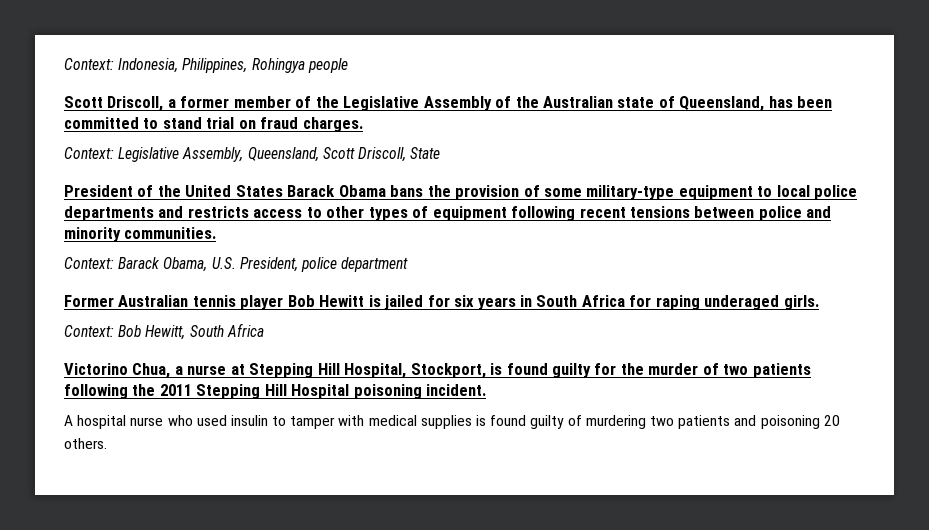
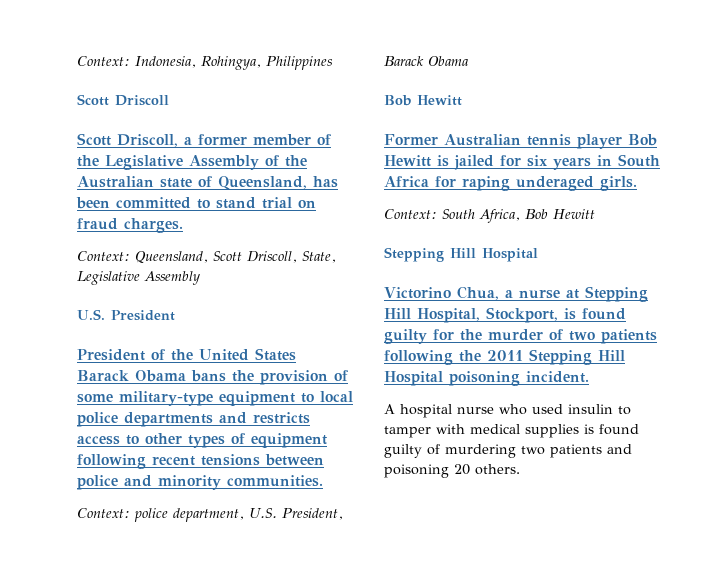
- Context: Indonesia, Philippines, Rohingya people
+ Context: Indonesia, Rohingya, Philippines
+ Scott Driscoll
- Context: Legislative Assembly, Queensland, Scott Driscoll, State
+ Context: Queensland, Scott Driscoll, State, Legislative Assembly
+ U.S. President
- Context: Barack Obama, U.S. President, police department
+ Context: police department, U.S. President, Barack Obama
+ Bob Hewitt
- Context: Bob Hewitt, South Africa
+ Context: South Africa, Bob Hewitt
+ Stepping Hill Hospital

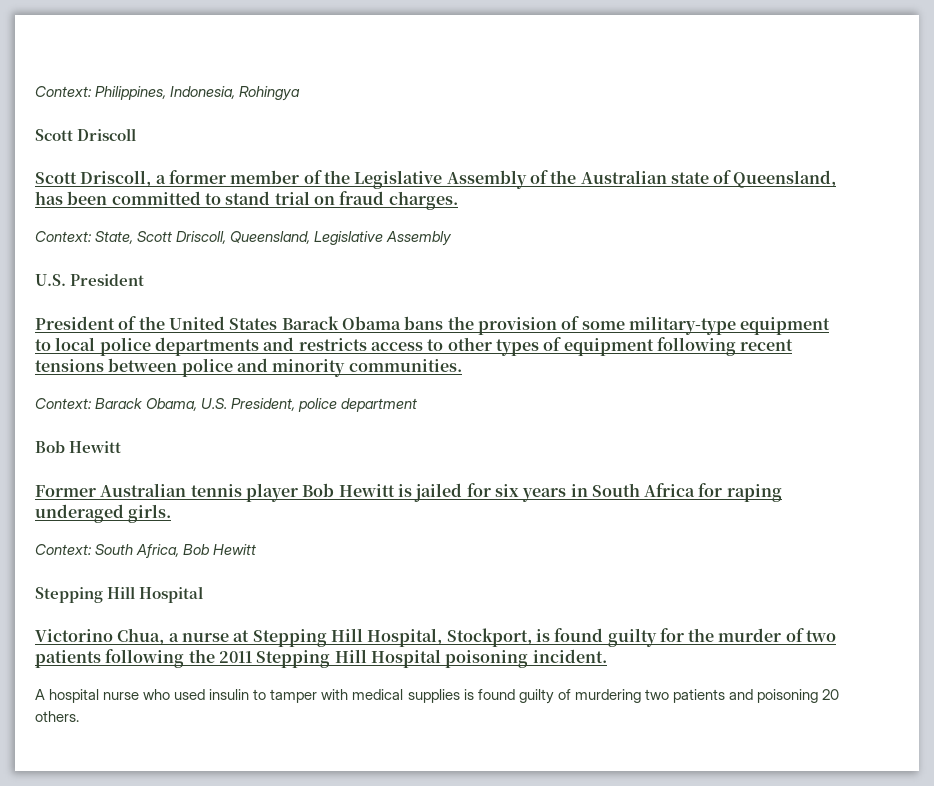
- Context: Indonesia, Rohingya, Philippines
+ Context: Philippines, Indonesia, Rohingya
- Context: Queensland, Scott Driscoll, State, Legislative Assembly
+ Context: State, Scott Driscoll, Queensland, Legislative Assembly
- Context: police department, U.S. President, Barack Obama
+ Context: Barack Obama, U.S. President, police department

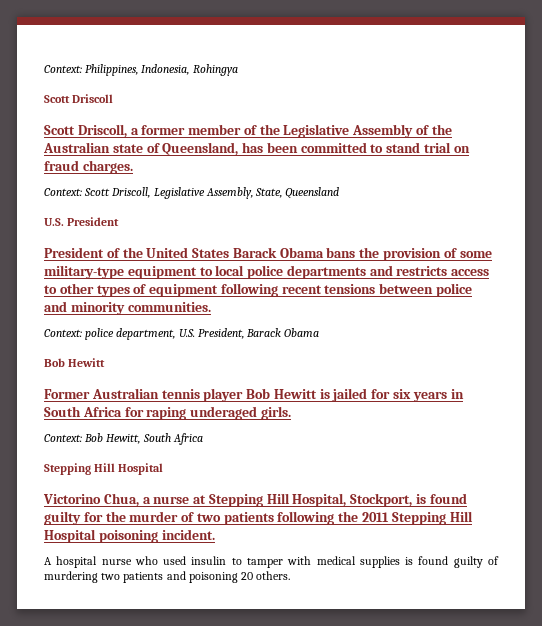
- Context: State, Scott Driscoll, Queensland, Legislative Assembly
+ Context: Scott Driscoll, Legislative Assembly, State, Queensland
- Context: Barack Obama, U.S. President, police department
+ Context: police department, U.S. President, Barack Obama
- Context: South Africa, Bob Hewitt
+ Context: Bob Hewitt, South Africa

